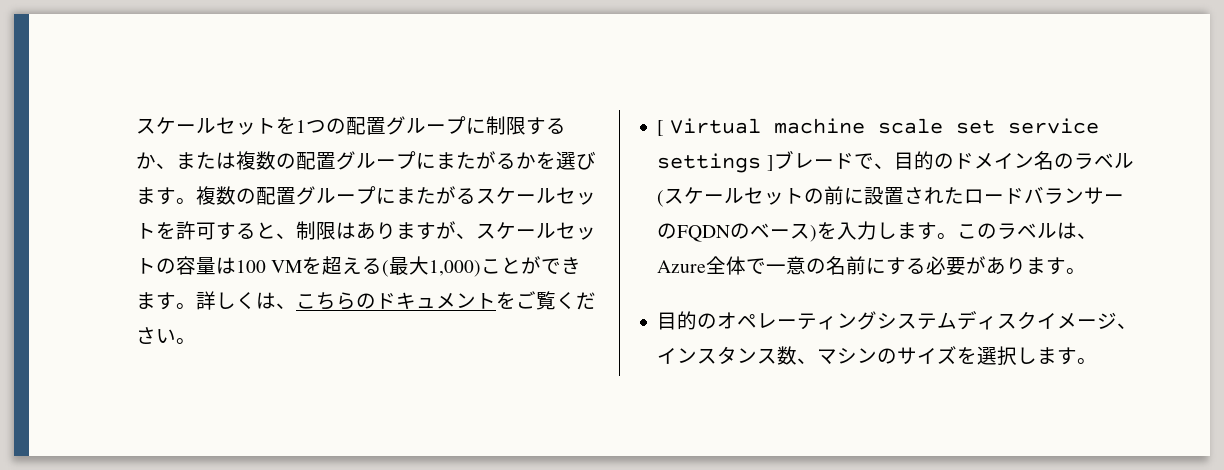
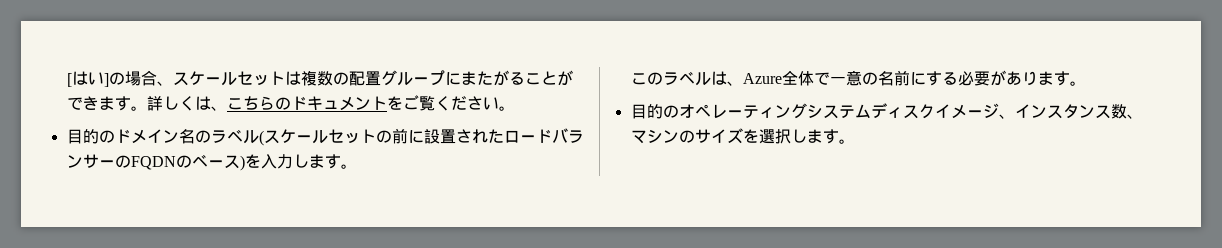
- スケールセットを1つの配置グループに制限するか、または複数の配置グループにまたがるかを選びます。複数の配置グループにまたがるスケールセットを許可すると、制限はありますが、スケールセットの容量は100 VMを超える(最大1,000)ことができます。
+ [はい]の場合、スケールセットは複数の配置グループにまたがることができます。
- [ Virtual machine scale set service settings ]ブレードで、目的のドメイン名のラベル(スケールセットの前に設置されたロードバランサーのFQDNのベース)を入力します。このラベルは、Azure全体で一意の名前にする必要があります。
+ 目的のドメイン名のラベル(スケールセットの前に設置されたロードバランサーのFQDNのベース)を入力します。
+ このラベルは、Azure全体で一意の名前にする必要があります。

